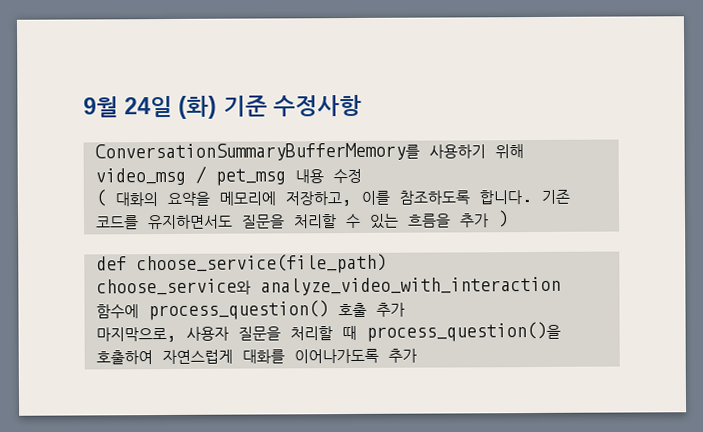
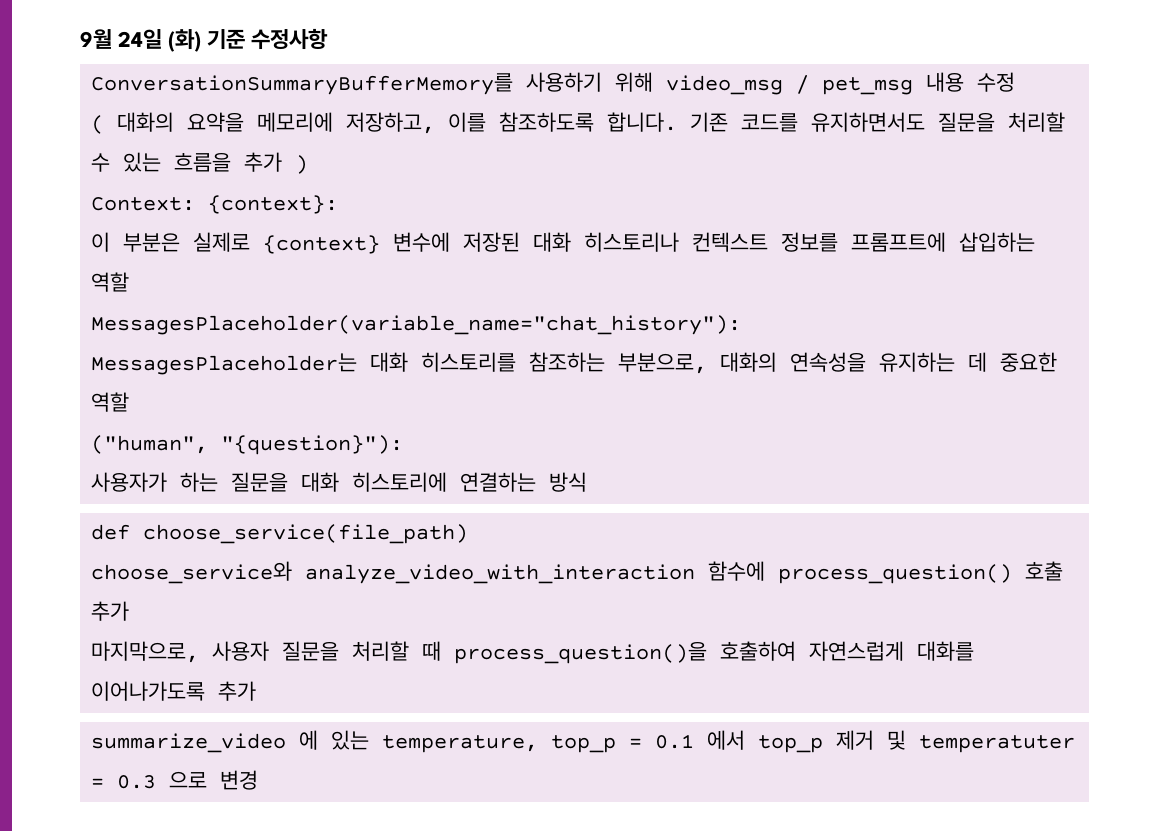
+ Context: {context}:
+ 이 부분은 실제로 {context} 변수에 저장된 대화 히스토리나 컨텍스트 정보를 프롬프트에 삽입하는 역할
+ MessagesPlaceholder(variable_name="chat_history"):
+ MessagesPlaceholder는 대화 히스토리를 참조하는 부분으로, 대화의 연속성을 유지하는 데 중요한 역할
+ ("human", "{question}"):
+ 사용자가 하는 질문을 대화 히스토리에 연결하는 방식
+ summarize_video 에 있는 temperature, top_p = 0.1 에서 top_p 제거 및 temperatuter = 0.3 으로 변경

